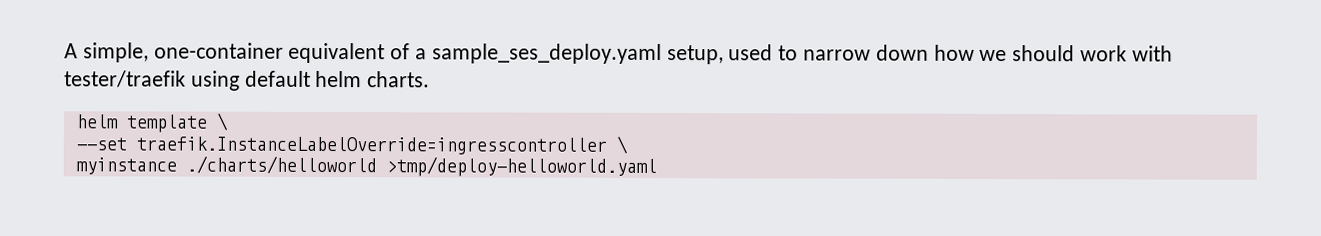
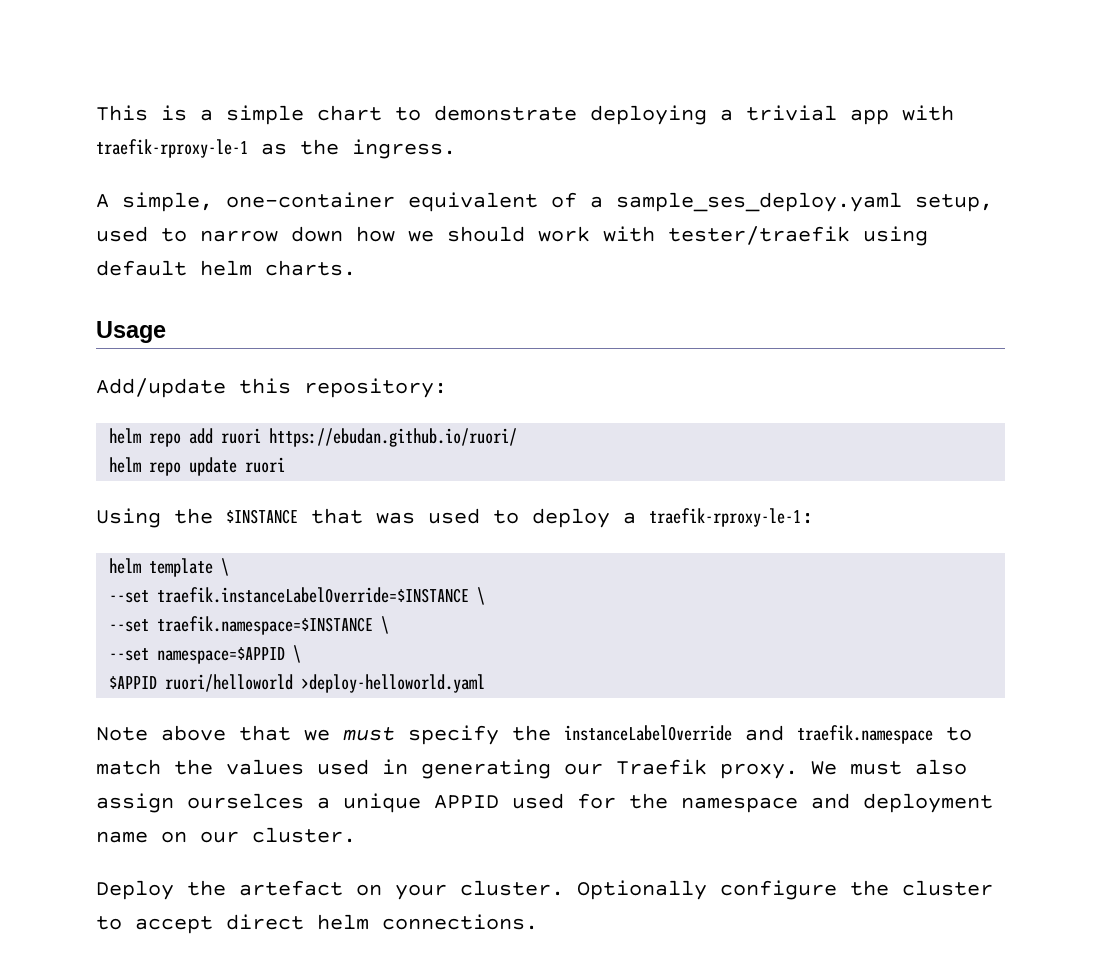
+ This is a simple chart to demonstrate deploying a trivial app with traefik-rproxy-le-1 as the ingress.
+ Usage
+ Add/update this repository:
+ helm repo add ruori https://ebudan.github.io/ruori/
+ helm repo update ruori
+ Using the $INSTANCE that was used to deploy a traefik-rproxy-le-1:
- --set traefik.InstanceLabelOverride=ingresscontroller \
- myinstance ./charts/helloworld >tmp/deploy-helloworld.yaml
+ --set traefik.instanceLabelOverride=$INSTANCE \
+ --set traefik.namespace=$INSTANCE \
+ --set namespace=$APPID \
+ $APPID ruori/helloworld >deploy-helloworld.yaml
+ Note above that we must specify the instanceLabelOverride and traefik.namespace to match the values used in generating our Traefik proxy. We must also assign ourselces a unique APPID used for the namespace and deployment name on our cluster.
+ Deploy the artefact on your cluster. Optionally configure the cluster to accept direct helm connections.

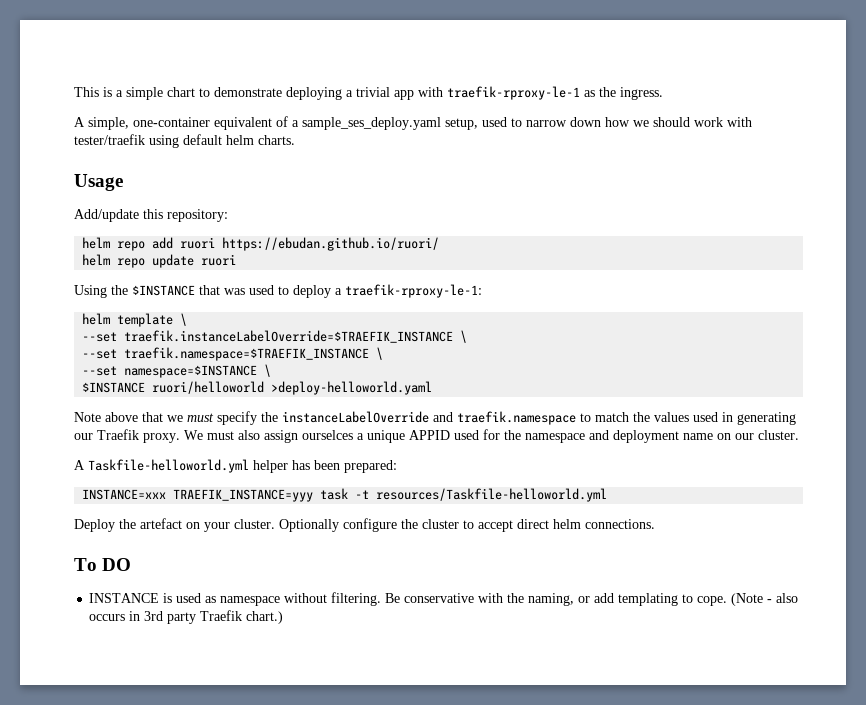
- --set traefik.instanceLabelOverride=$INSTANCE \
- --set traefik.namespace=$INSTANCE \
- --set namespace=$APPID \
- $APPID ruori/helloworld >deploy-helloworld.yaml
+ --set traefik.instanceLabelOverride=$TRAEFIK_INSTANCE \
+ --set traefik.namespace=$TRAEFIK_INSTANCE \
+ --set namespace=$INSTANCE \
+ $INSTANCE ruori/helloworld >deploy-helloworld.yaml
+ A Taskfile-helloworld.yml helper has been prepared:
+ INSTANCE=xxx TRAEFIK_INSTANCE=yyy task -t resources/Taskfile-helloworld.yml
+ To DO
+ INSTANCE is used as namespace without filtering. Be conservative with the naming, or add templating to cope. (Note - also occurs in 3rd party Traefik chart.)

